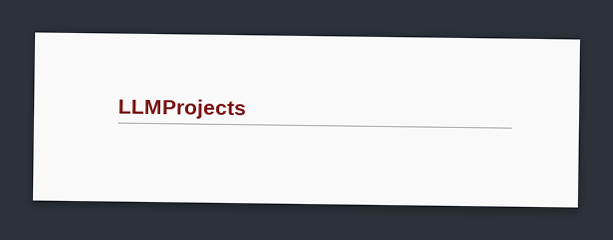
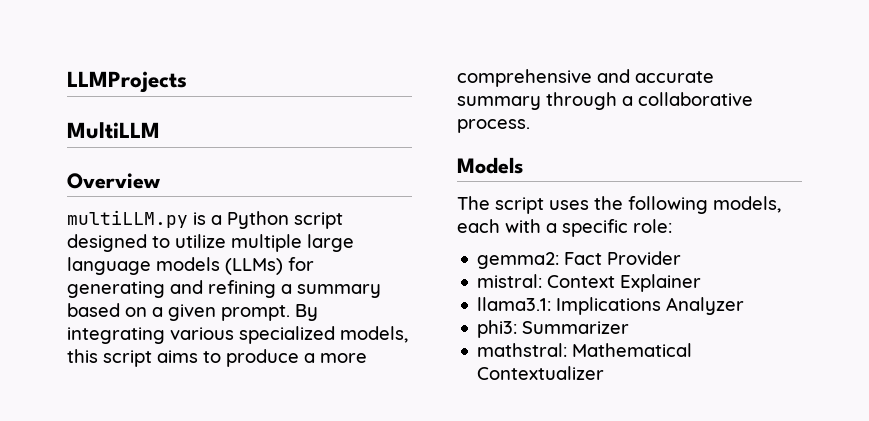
+ MultiLLM
+ Overview
+ multiLLM.py is a Python script designed to utilize multiple large language models (LLMs) for generating and refining a summary based on a given prompt. By integrating various specialized models, this script aims to produce a more comprehensive and accurate summary through a collaborative process.
+ Models
+ The script uses the following models, each with a specific role:
+ gemma2: Fact Provider
+ mistral: Context Explainer
+ llama3.1: Implications Analyzer
+ phi3: Summarizer
+ mathstral: Mathematical Contextualizer

